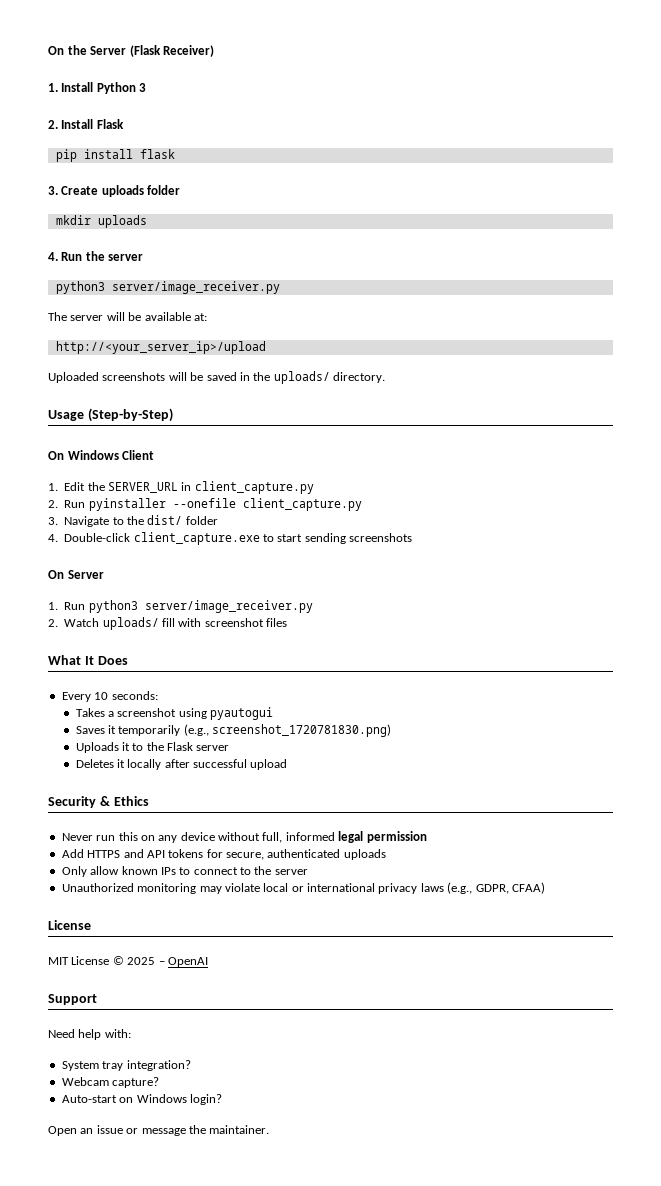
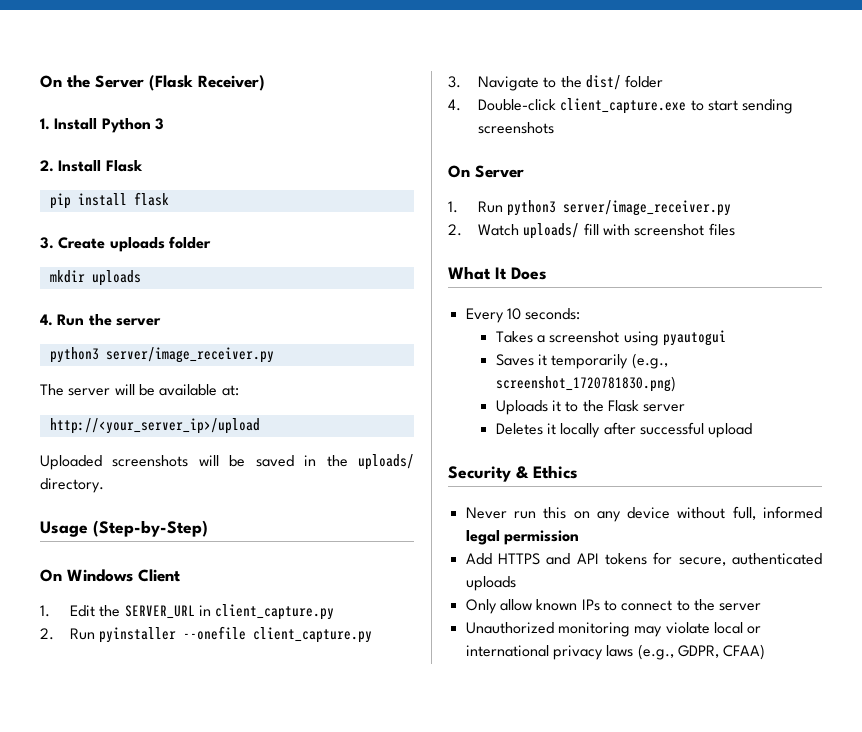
  Unauthorized monitoring may violate local or international privacy laws (e.g., GDPR, CFAA)
- License
- MIT License © 2025 – OpenAI
- Support
- Need help with:
- System tray integration?
- Webcam capture?
- Auto-start on Windows login?
- Open an issue or message the maintainer.

